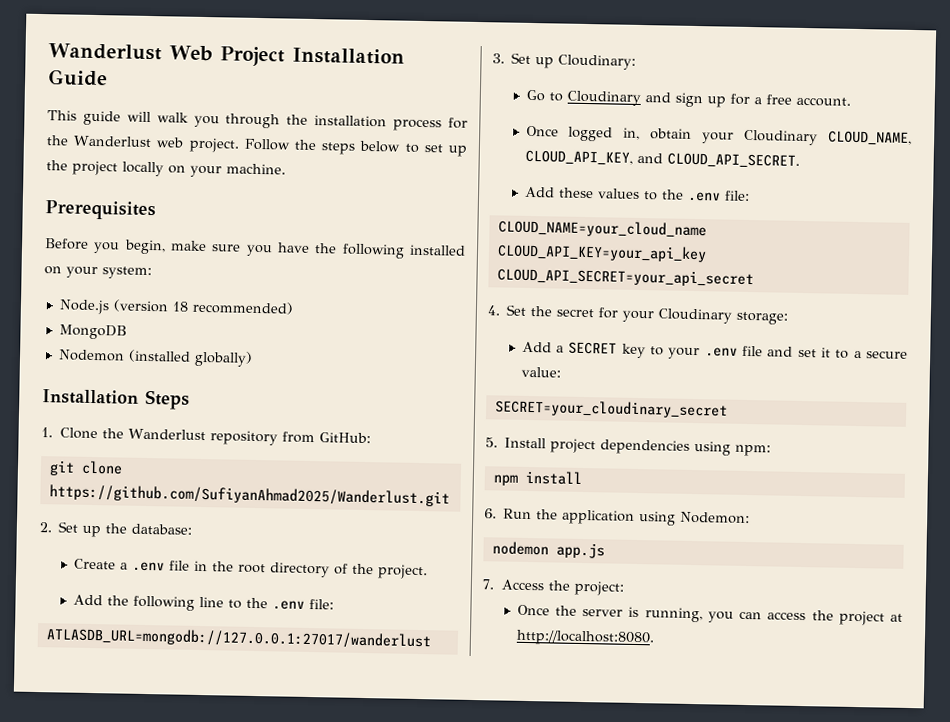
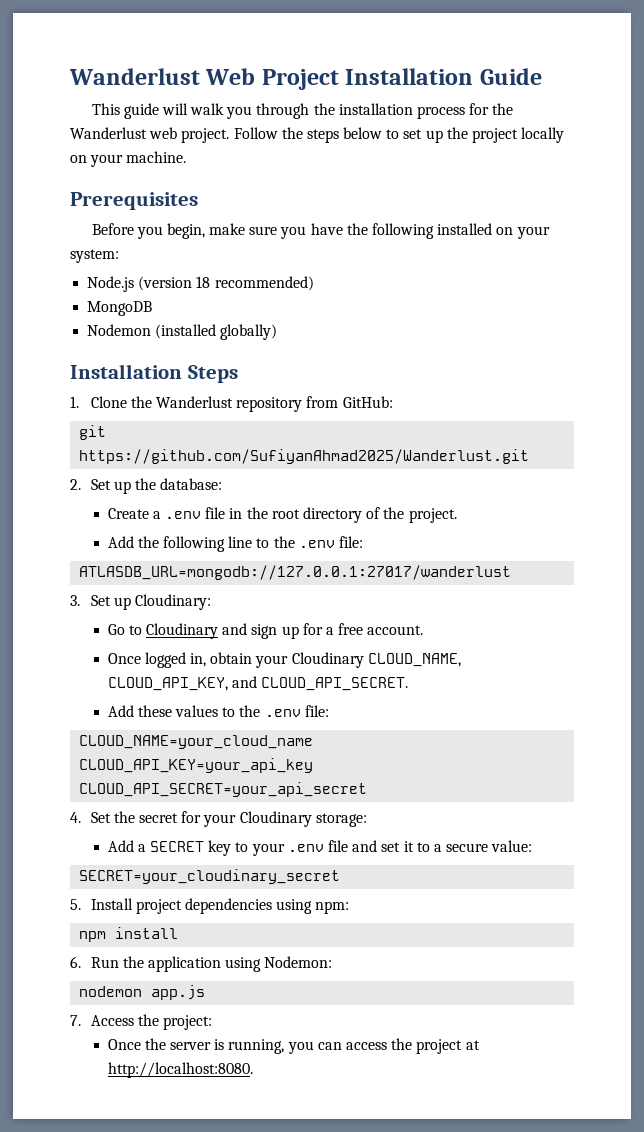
- git clone https://github.com/SufiyanAhmad2025/Wanderlust.git
+ git https://github.com/SufiyanAhmad2025/Wanderlust.git

